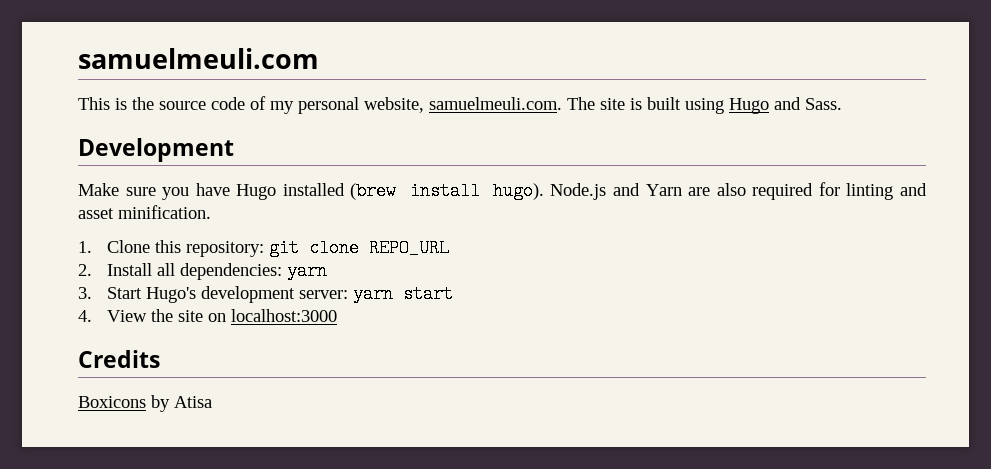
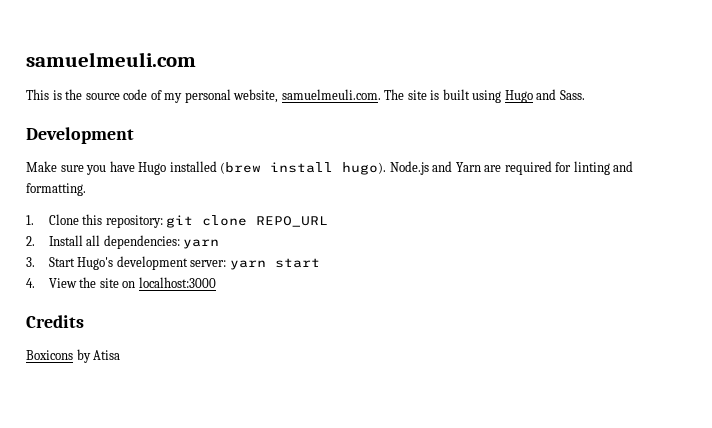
- Node.js and Yarn are also required for linting and asset minification.
+ Node.js and Yarn are required for linting and formatting.

